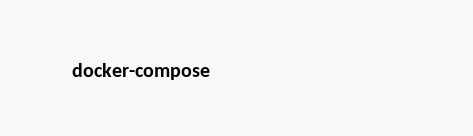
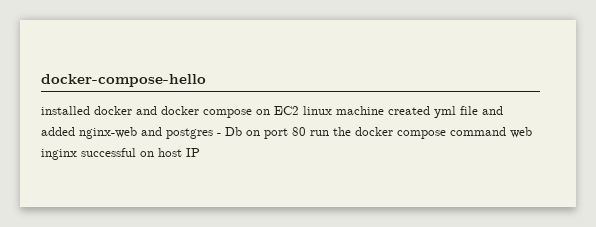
- docker-compose
+ docker-compose-hello
+ installed docker and docker compose on EC2 linux machine created yml file and added nginx-web and postgres - Db on port 80 run the docker compose command web inginx successful on host IP

